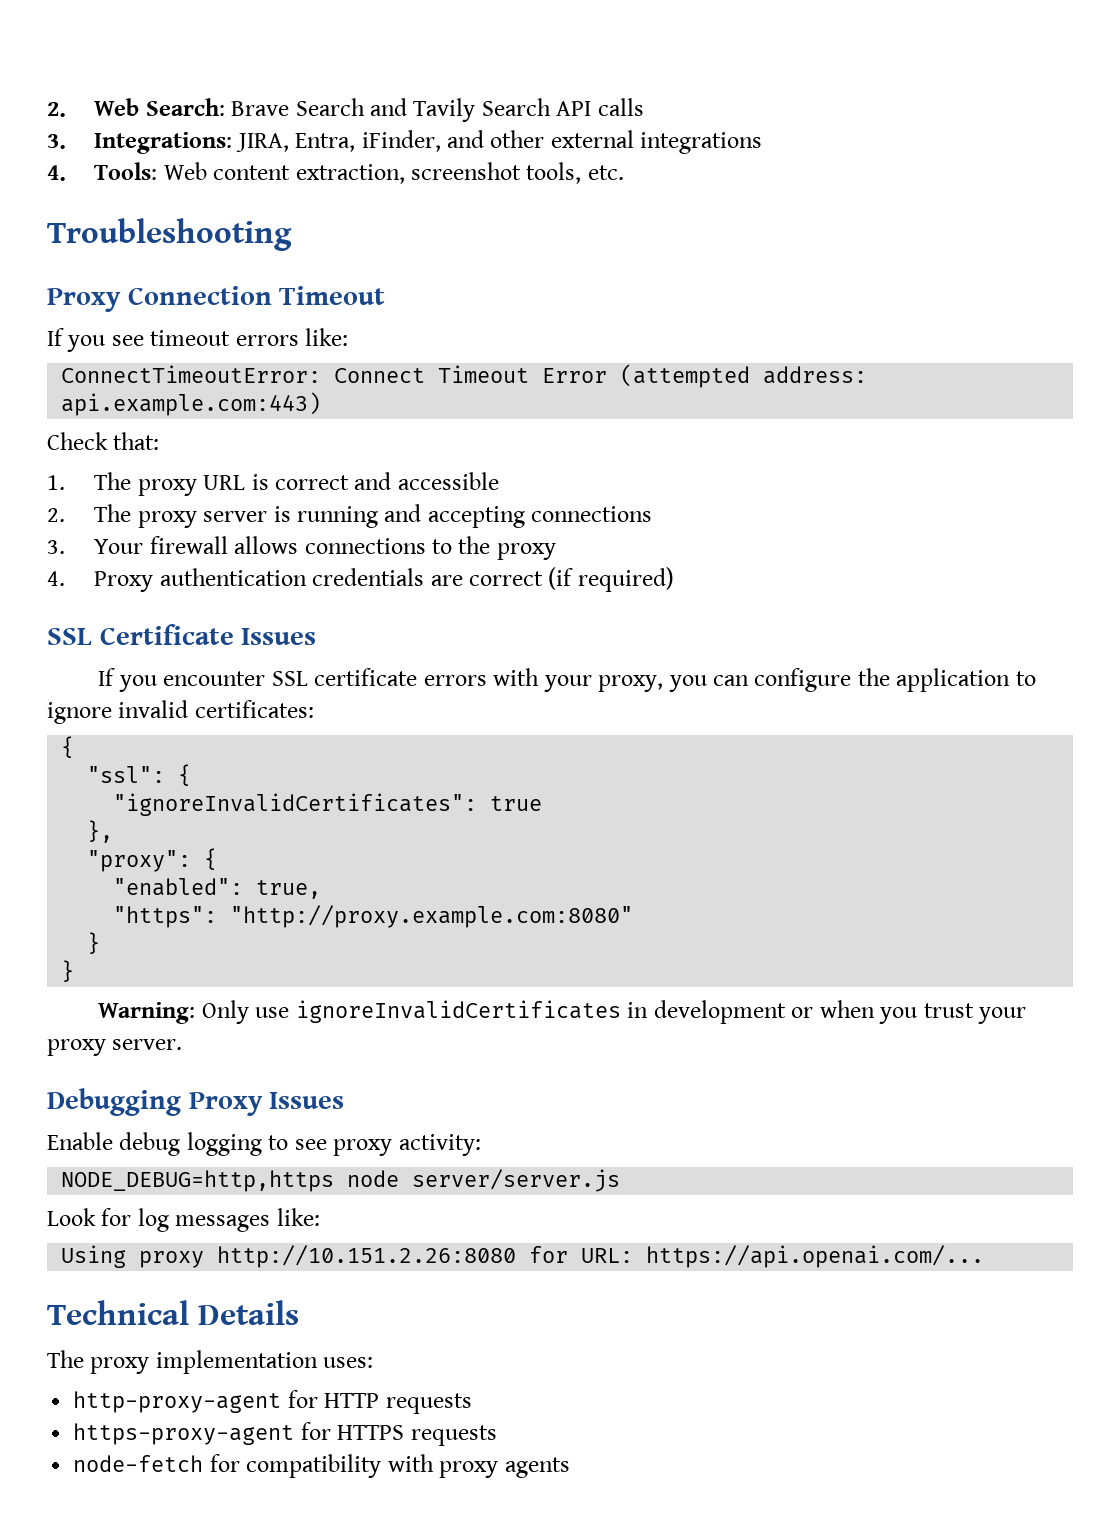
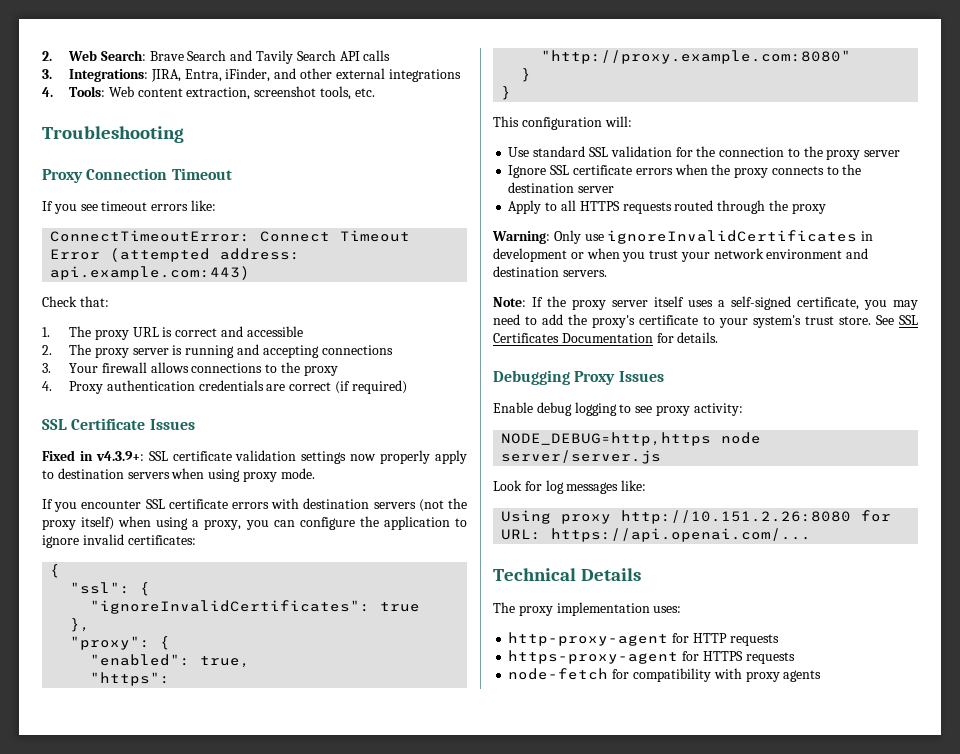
+ Fixed in v4.3.9+: SSL certificate validation settings now properly apply to destination servers when using proxy mode.
- If you encounter SSL certificate errors with your proxy, you can configure the application to ignore invalid certificates:
+ If you encounter SSL certificate errors with destination servers (not the proxy itself) when using a proxy, you can configure the application to ignore invalid certificates:
+ This configuration will:
+ Use standard SSL validation for the connection to the proxy server
+ Ignore SSL certificate errors when the proxy connects to the destination server
+ Apply to all HTTPS requests routed through the proxy
- Warning: Only use ignoreInvalidCertificates in development or when you trust your proxy server.
+ Warning: Only use ignoreInvalidCertificates in development or when you trust your network environment and destination servers.
+ Note: If the proxy server itself uses a self-signed certificate, you may need to add the proxy's certificate to your system's trust store. See SSL Certificates Documentation for details.

